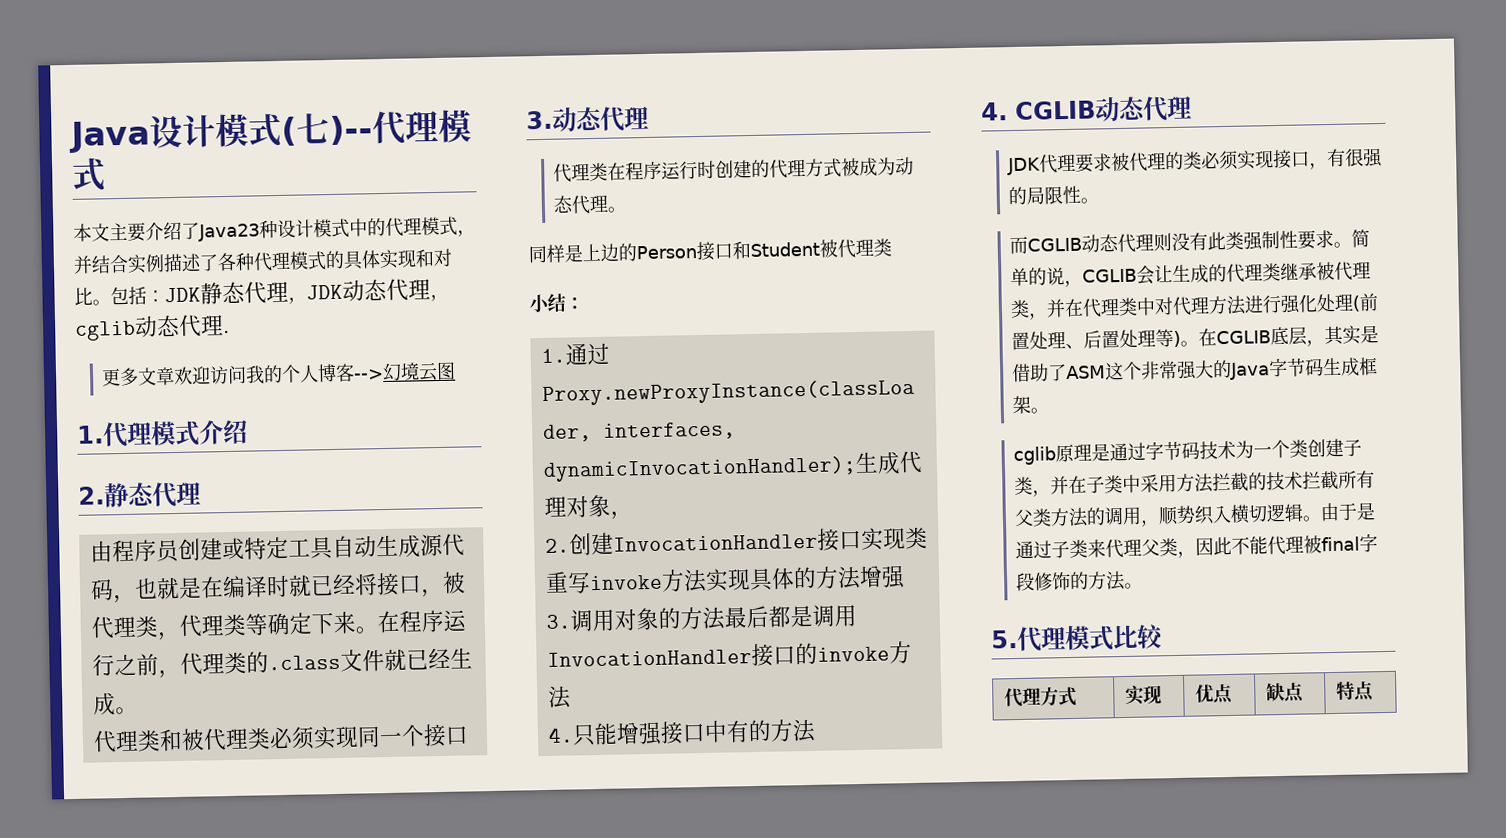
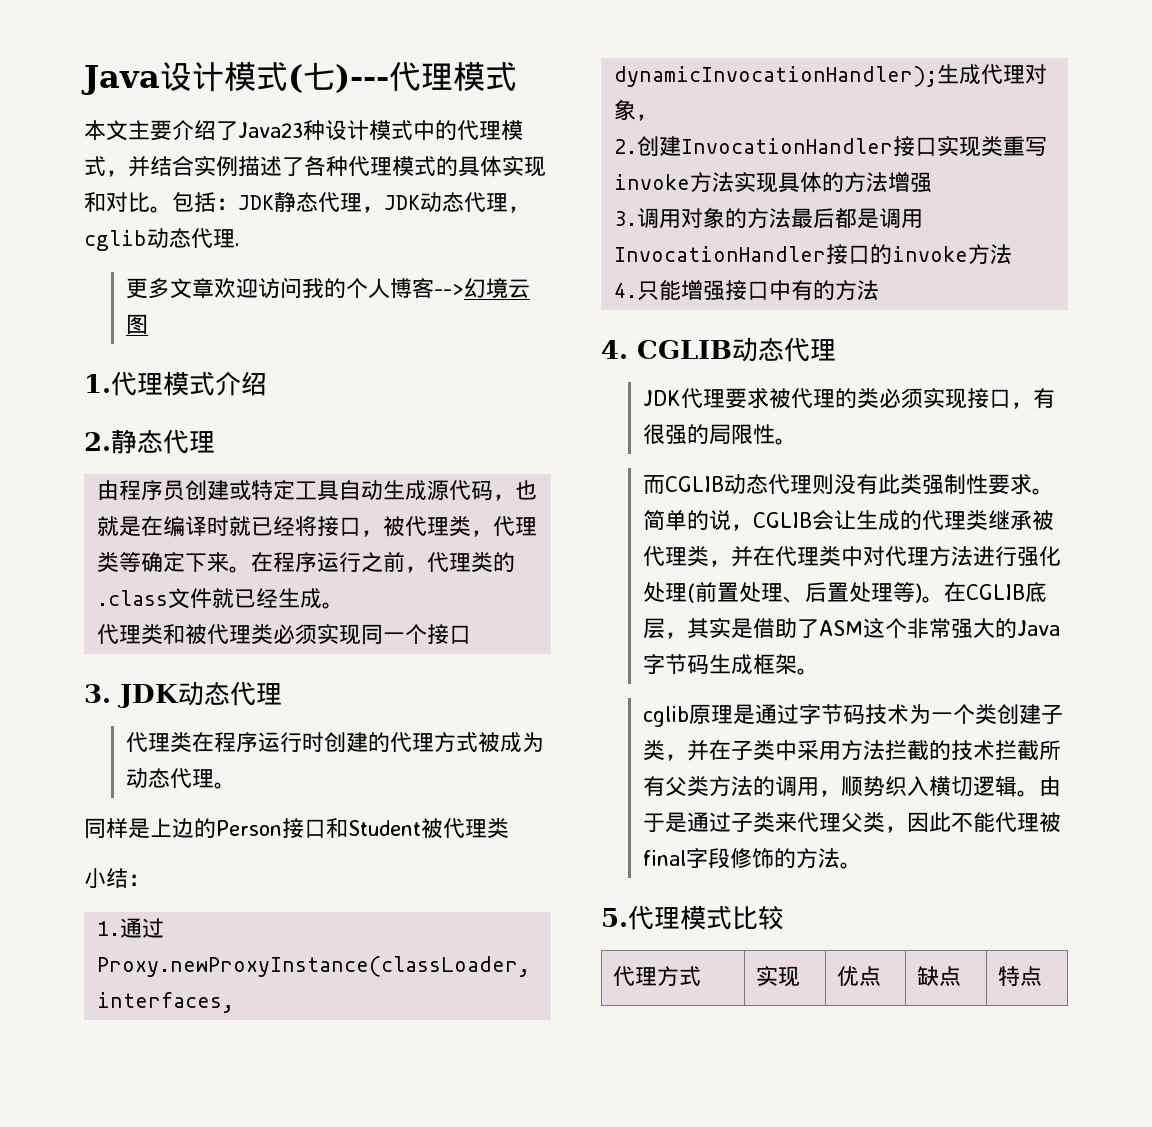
- Java设计模式(七)--代理模式
+ Java设计模式(七)---代理模式
- 3.动态代理
+ 3. JDK动态代理

